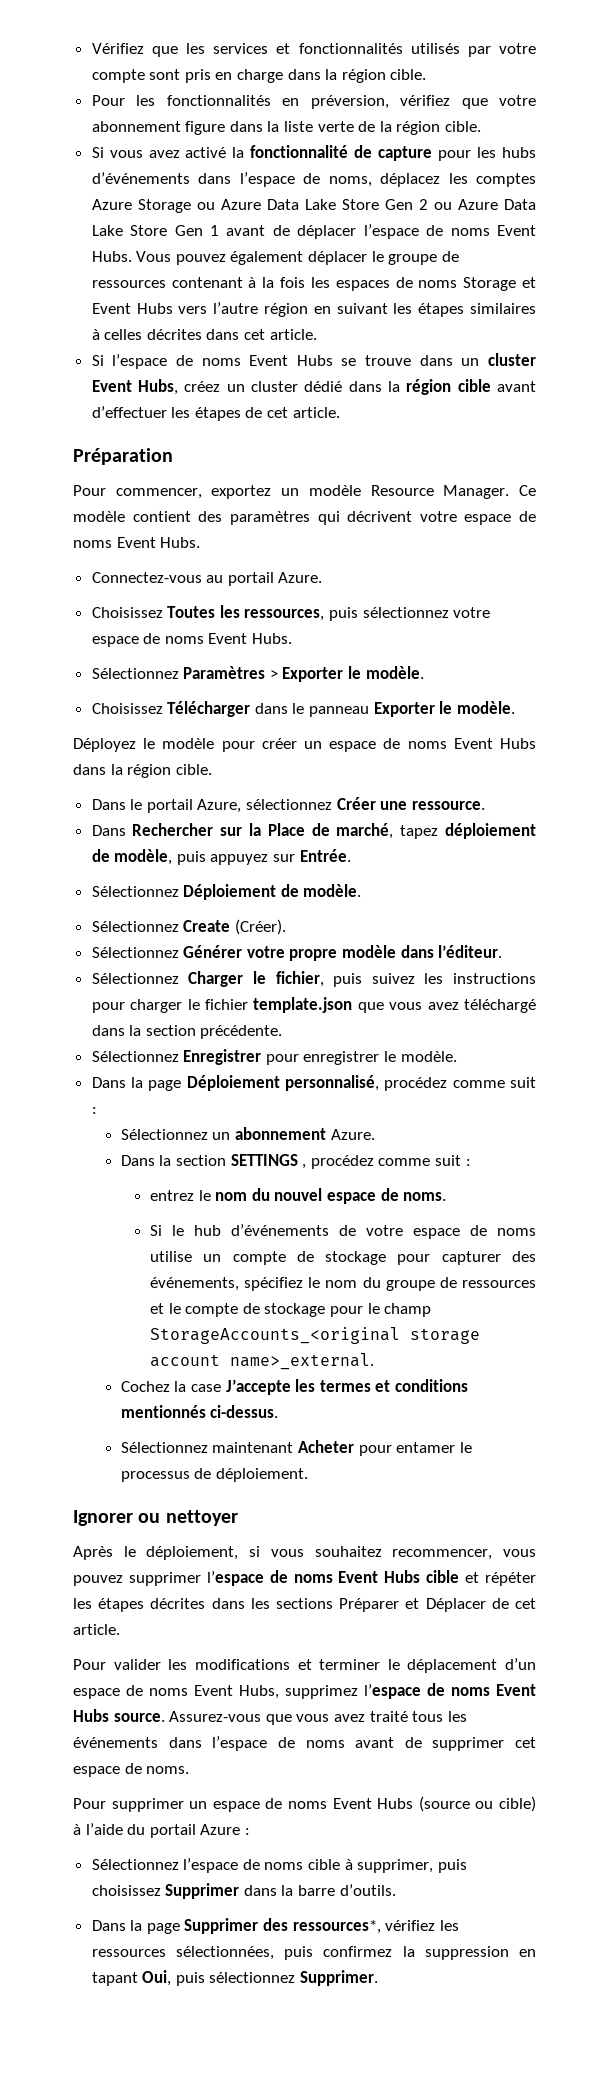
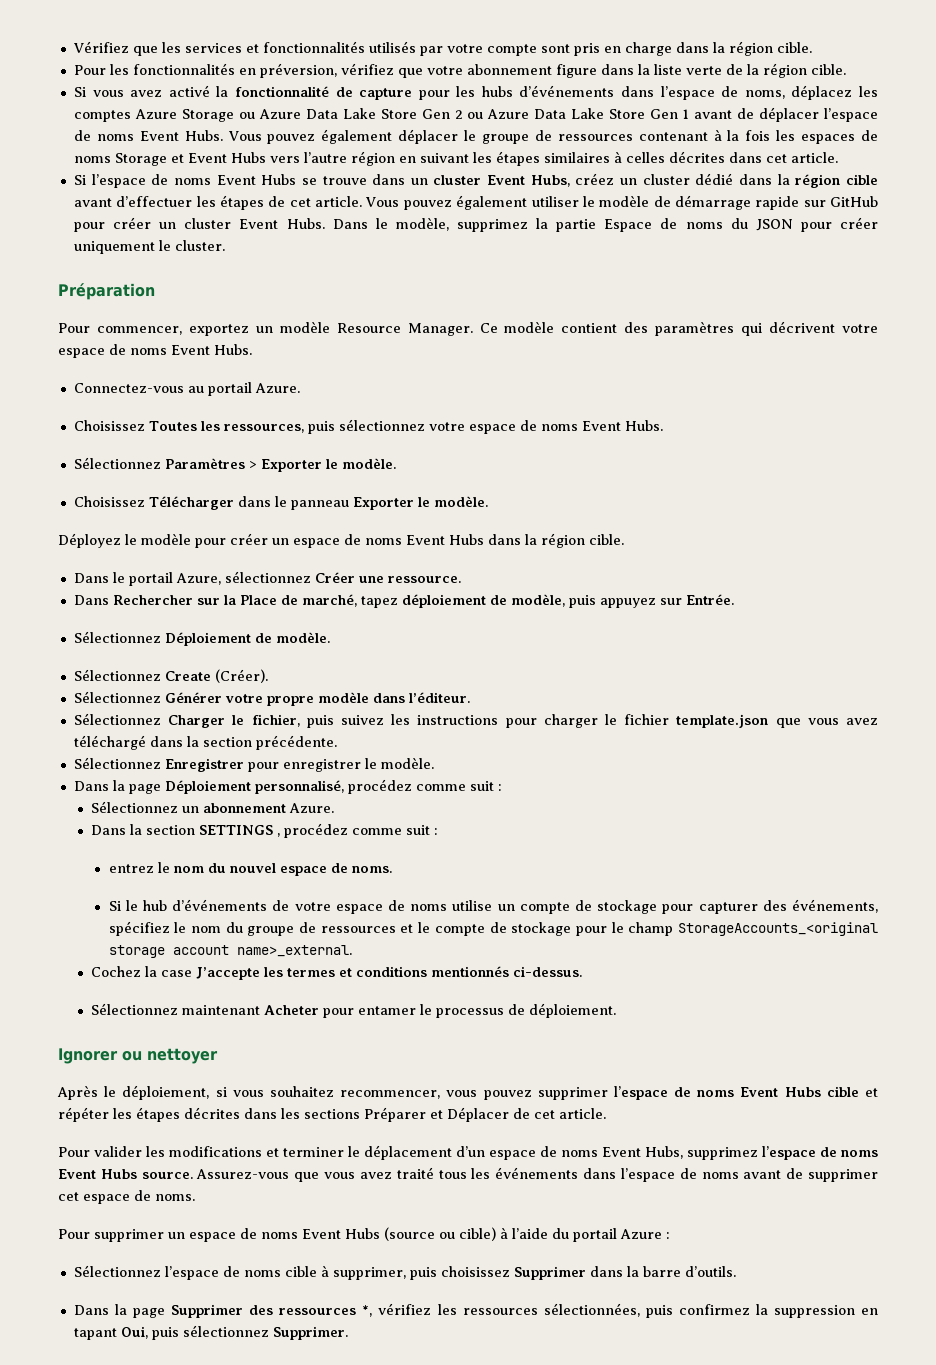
+ Vous pouvez également utiliser le modèle de démarrage rapide sur GitHub pour créer un cluster Event Hubs. Dans le modèle, supprimez la partie Espace de noms du JSON pour créer uniquement le cluster.
- Dans la page Supprimer des ressources*, vérifiez les ressources sélectionnées, puis confirmez la suppression en tapant Oui, puis sélectionnez Supprimer.
+ Dans la page Supprimer des ressources *, vérifiez les ressources sélectionnées, puis confirmez la suppression en tapant Oui, puis sélectionnez Supprimer.

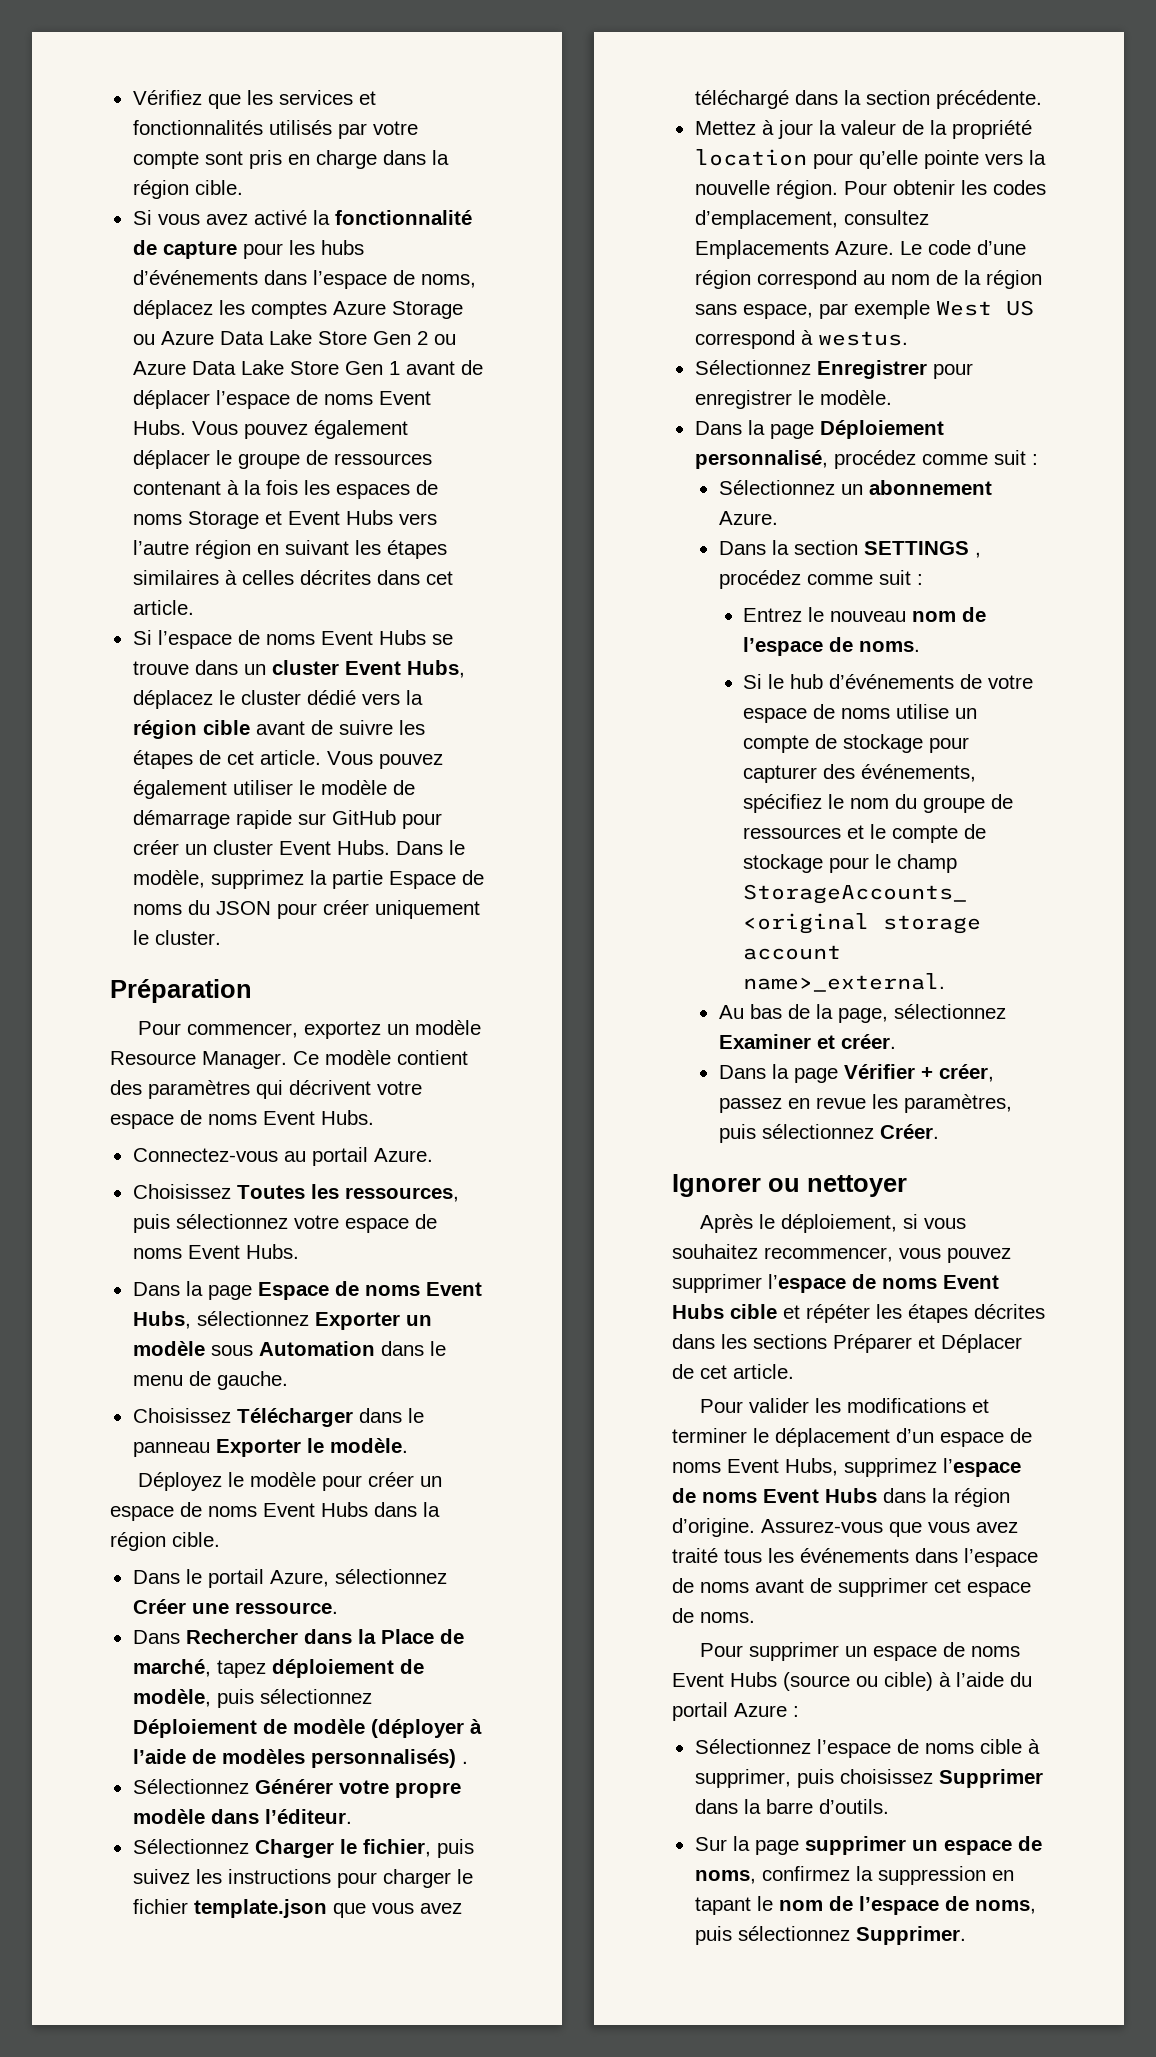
- Pour les fonctionnalités en préversion, vérifiez que votre abonnement figure dans la liste verte de la région cible.
- Si l’espace de noms Event Hubs se trouve dans un cluster Event Hubs, créez un cluster dédié dans la région cible avant d’effectuer les étapes de cet article.
+ Si l’espace de noms Event Hubs se trouve dans un cluster Event Hubs, déplacez le cluster dédié vers la région cible avant de suivre les étapes de cet article.
- Sélectionnez Paramètres > Exporter le modèle.
+ Dans la page Espace de noms Event Hubs, sélectionnez Exporter un modèle sous Automation dans le menu de gauche.
- Dans Rechercher sur la Place de marché, tapez déploiement de modèle, puis appuyez sur Entrée.
- Sélectionnez Déploiement de modèle.
- Sélectionnez Create (Créer).
+ Dans Rechercher dans la Place de marché, tapez déploiement de modèle, puis sélectionnez Déploiement de modèle (déployer à l’aide de modèles personnalisés) .
+ Mettez à jour la valeur de la propriété location pour qu’elle pointe vers la nouvelle région. Pour obtenir les codes d’emplacement, consultez Emplacements Azure. Le code d’une région correspond au nom de la région sans espace, par exemple West US correspond à westus.
- entrez le nom du nouvel espace de noms.
+ Entrez le nouveau nom de l’espace de noms.
- Cochez la case J’accepte les termes et conditions mentionnés ci-dessus.
- Sélectionnez maintenant Acheter pour entamer le processus de déploiement.
+ Au bas de la page, sélectionnez Examiner et créer.
+ Dans la page Vérifier + créer, passez en revue les paramètres, puis sélectionnez Créer.
- Pour valider les modifications et terminer le déplacement d’un espace de noms Event Hubs, supprimez l’espace de noms Event Hubs source.
+ Pour valider les modifications et terminer le déplacement d’un espace de noms Event Hubs, supprimez l’espace de noms Event Hubs dans la région d’origine.
- Dans la page Supprimer des ressources *, vérifiez les ressources sélectionnées, puis confirmez la suppression en tapant Oui, puis sélectionnez Supprimer.
+ Sur la page supprimer un espace de noms, confirmez la suppression en tapant le nom de l’espace de noms, puis sélectionnez Supprimer.

